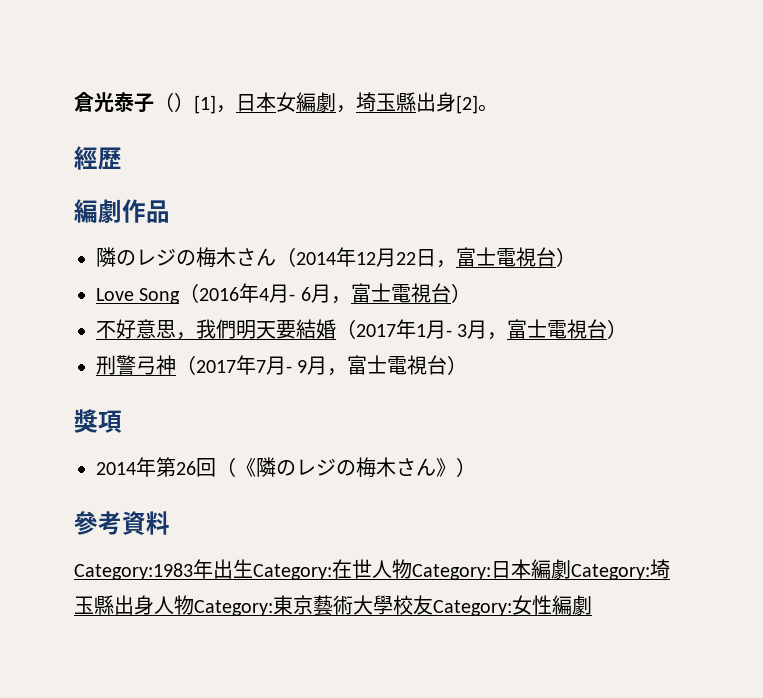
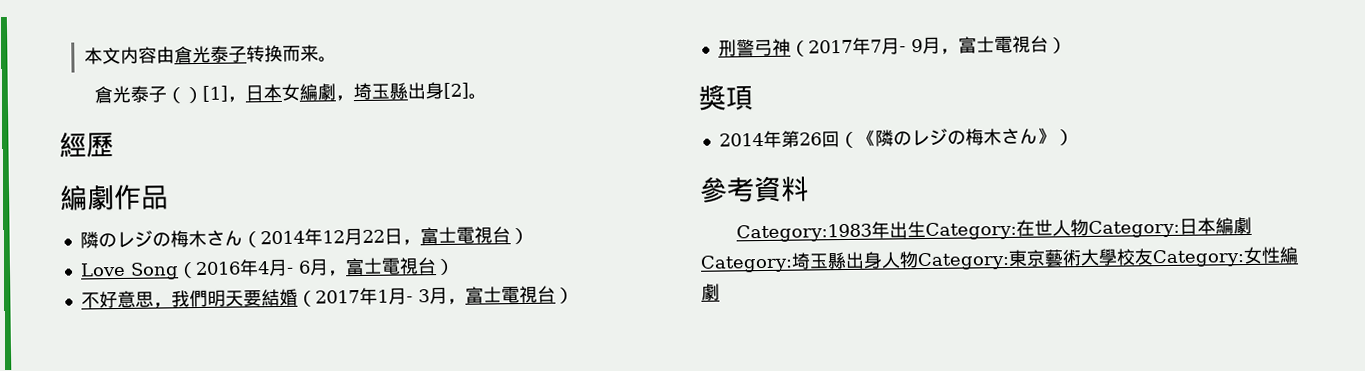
+ 本文内容由倉光泰子转换而来。

